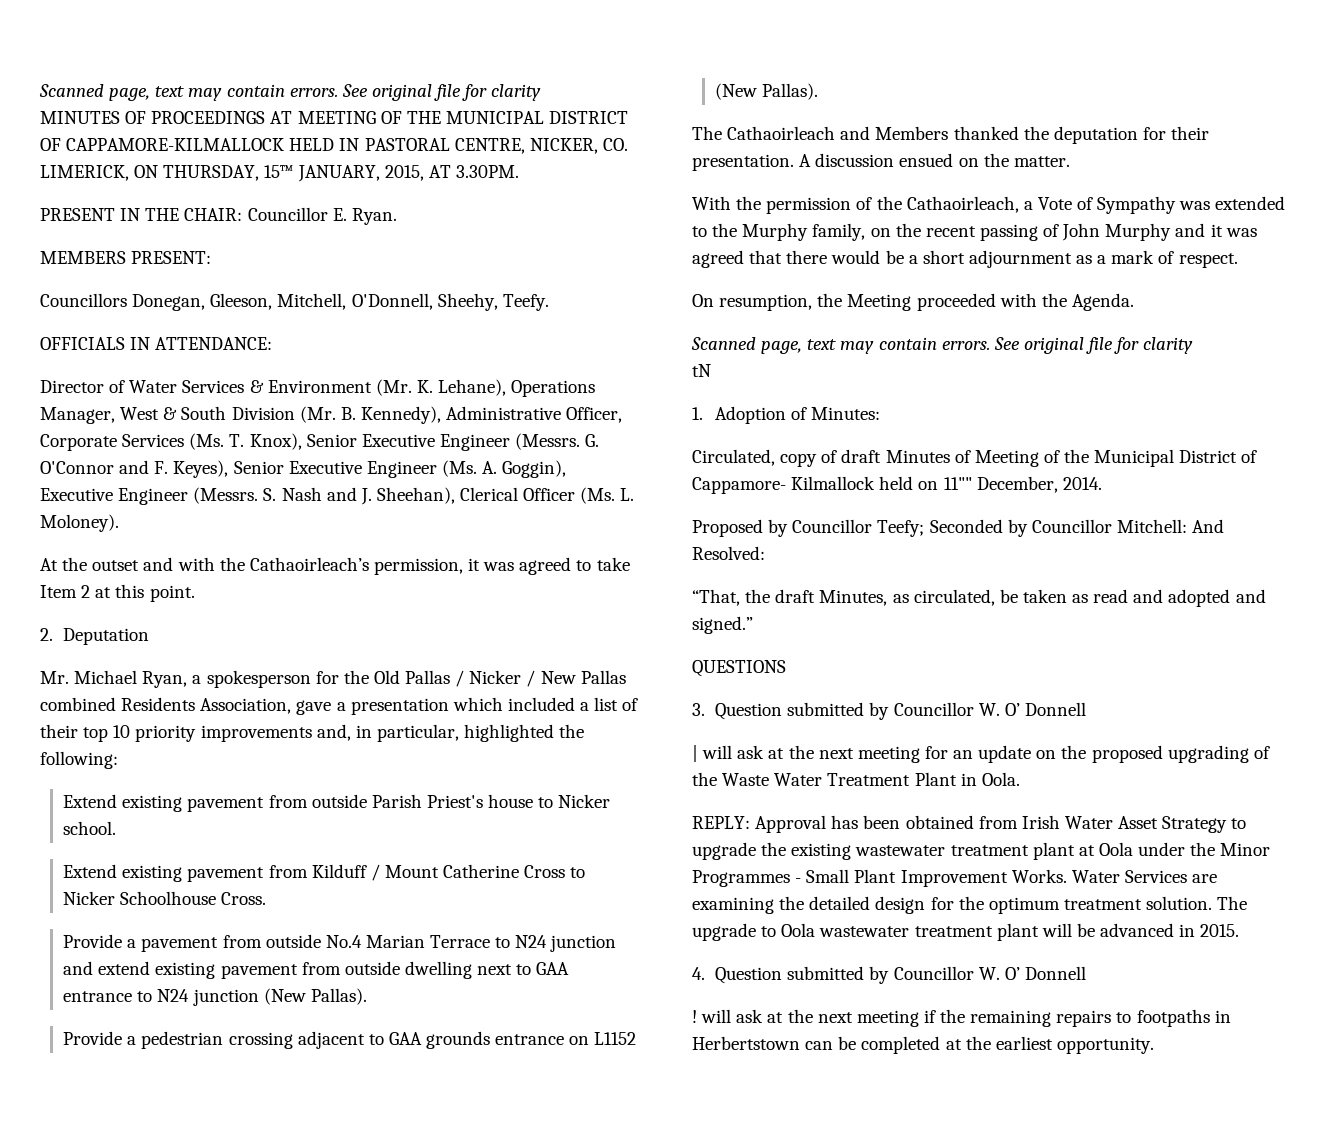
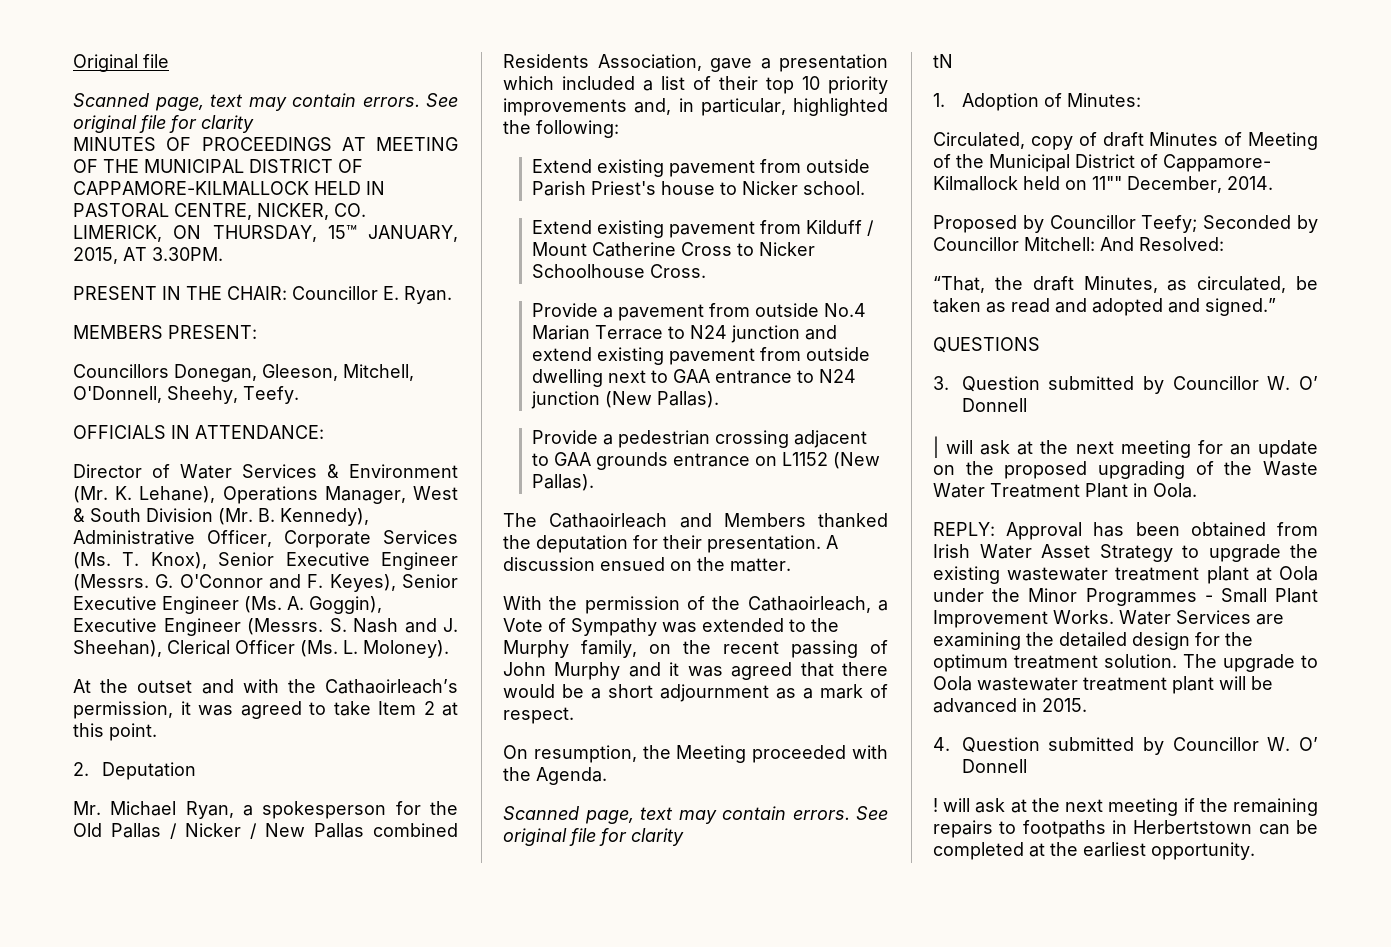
+ Original file

